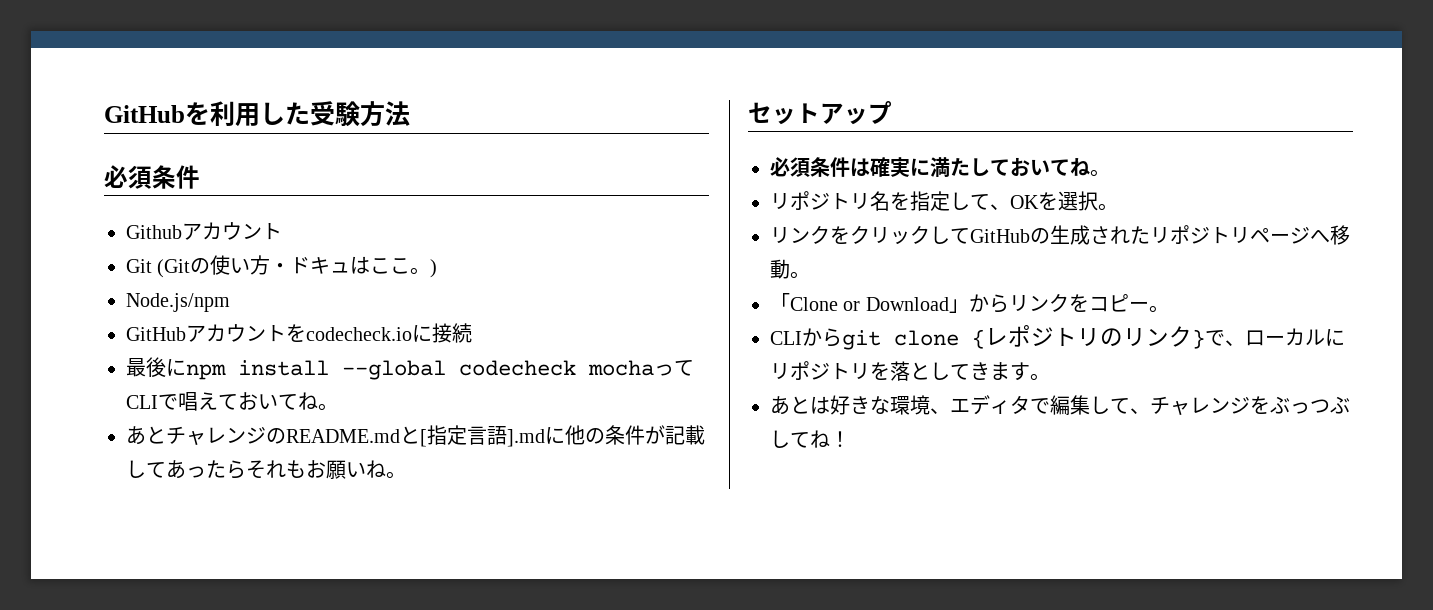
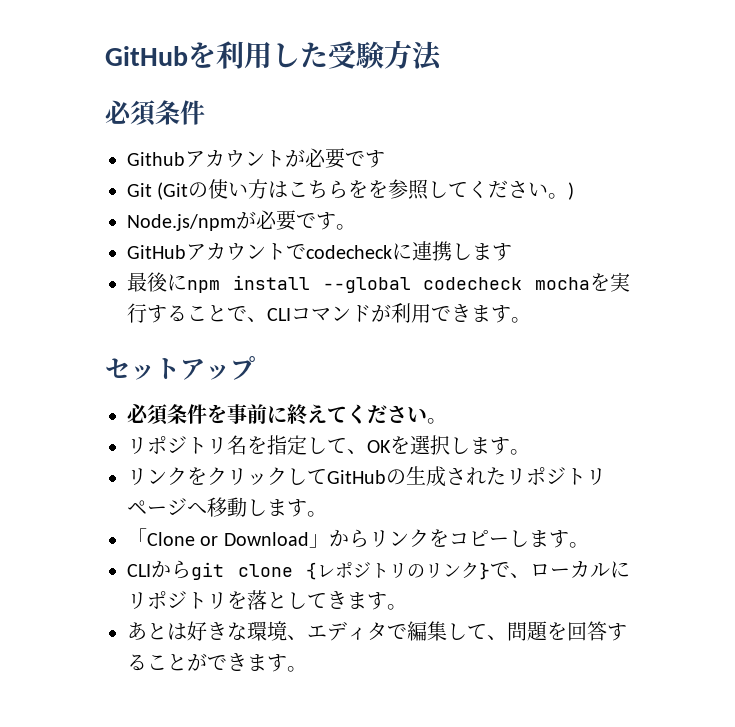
- Githubアカウント
+ Githubアカウントが必要です
- Git (Gitの使い方・ドキュはここ。)
+ Git (Gitの使い方はこちらをを参照してください。)
- Node.js/npm
+ Node.js/npmが必要です。
- GitHubアカウントをcodecheck.ioに接続
+ GitHubアカウントでcodecheckに連携します
- 最後にnpm install --global codecheck mochaってCLIで唱えておいてね。
- あとチャレンジのREADME.mdと[指定言語].mdに他の条件が記載してあったらそれもお願いね。
+ 最後にnpm install --global codecheck mochaを実行することで、CLIコマンドが利用できます。
- 必須条件は確実に満たしておいてね。
+ 必須条件を事前に終えてください。
- リポジトリ名を指定して、OKを選択。
+ リポジトリ名を指定して、OKを選択します。
- リンクをクリックしてGitHubの生成されたリポジトリページへ移動。
+ リンクをクリックしてGitHubの生成されたリポジトリページへ移動します。
- 「Clone or Download」からリンクをコピー。
+ 「Clone or Download」からリンクをコピーします。
- あとは好きな環境、エディタで編集して、チャレンジをぶっつぶしてね！
+ あとは好きな環境、エディタで編集して、問題を回答することができます。

